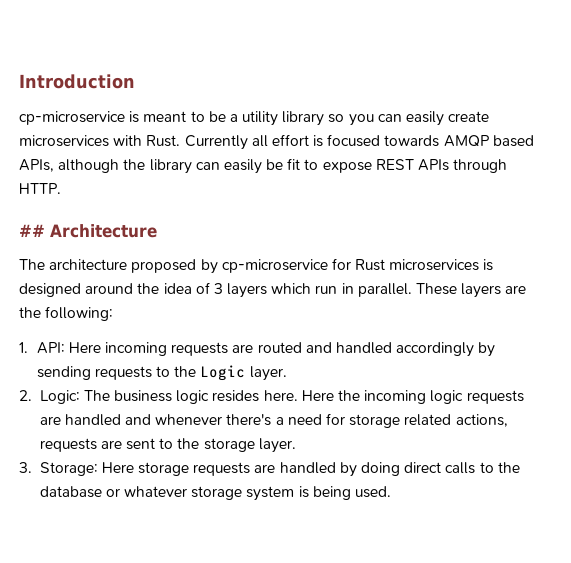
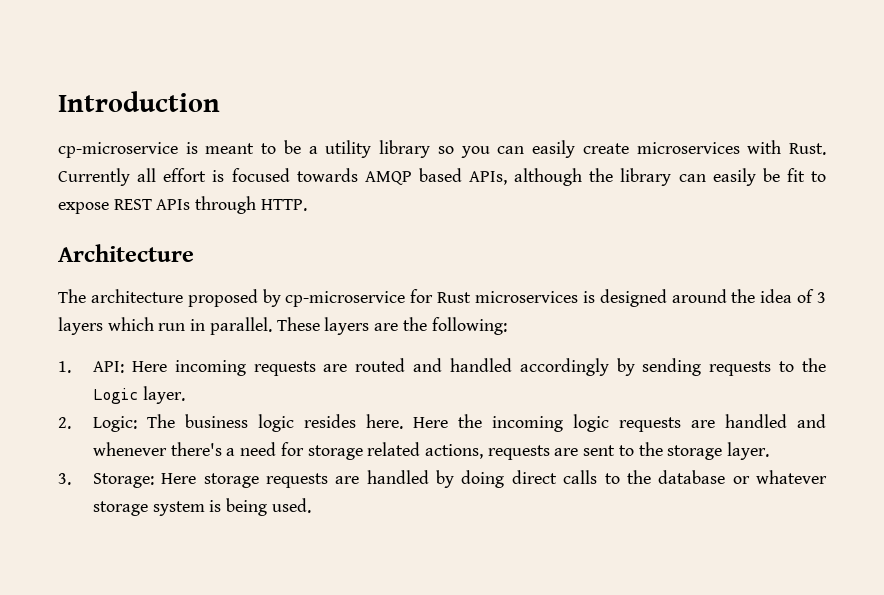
- ## Architecture
+ Architecture

